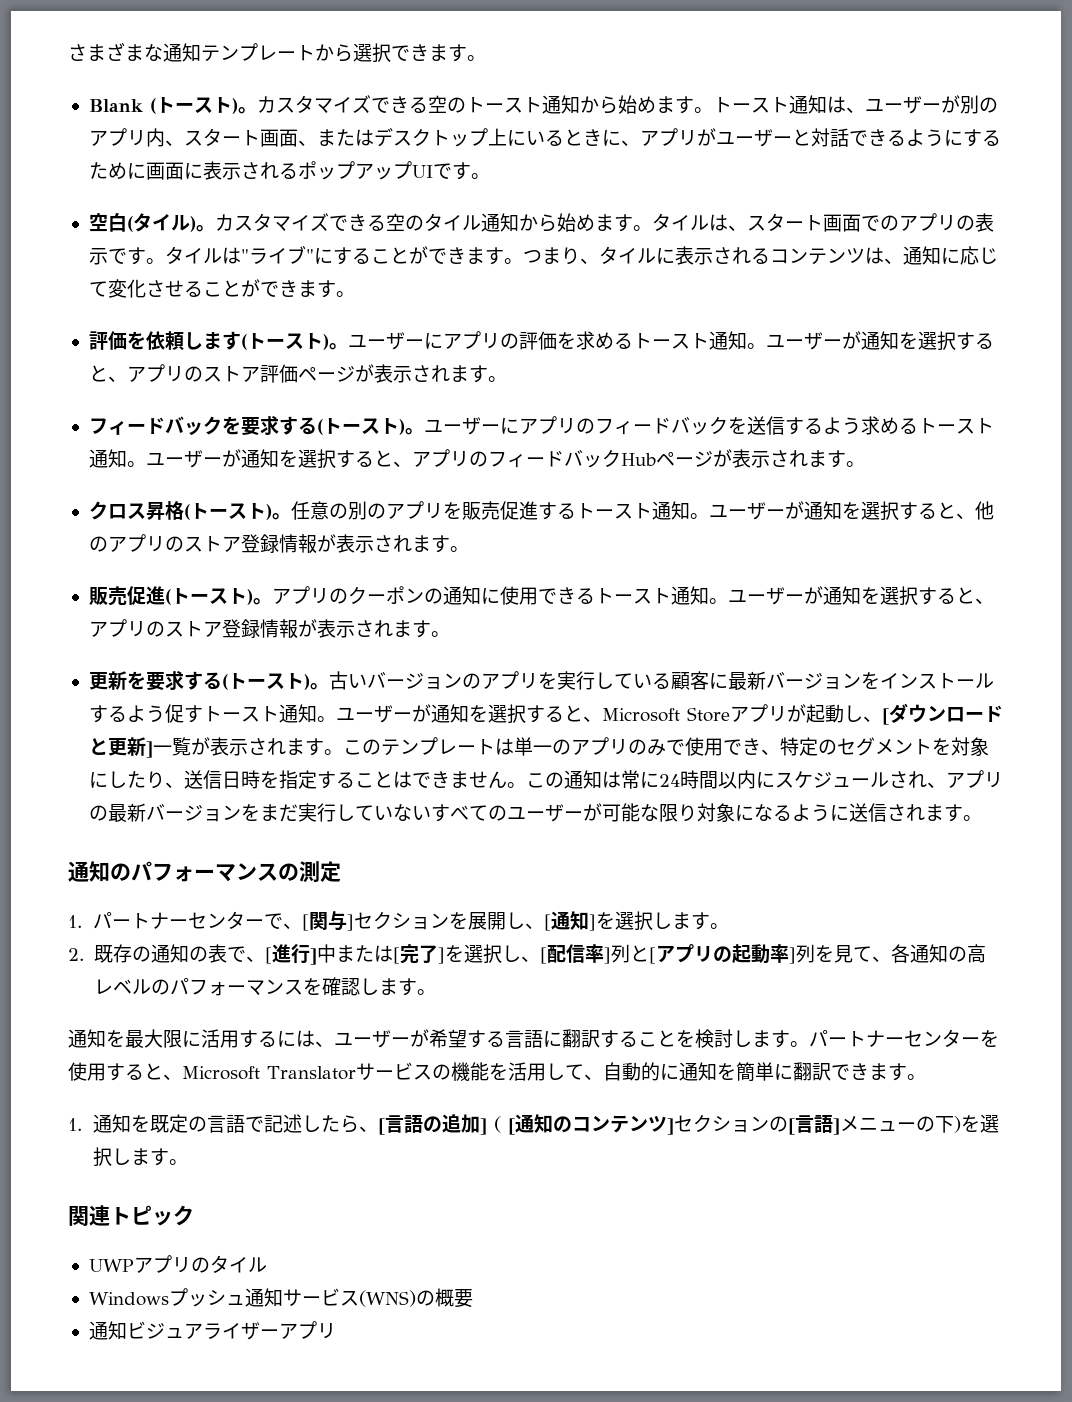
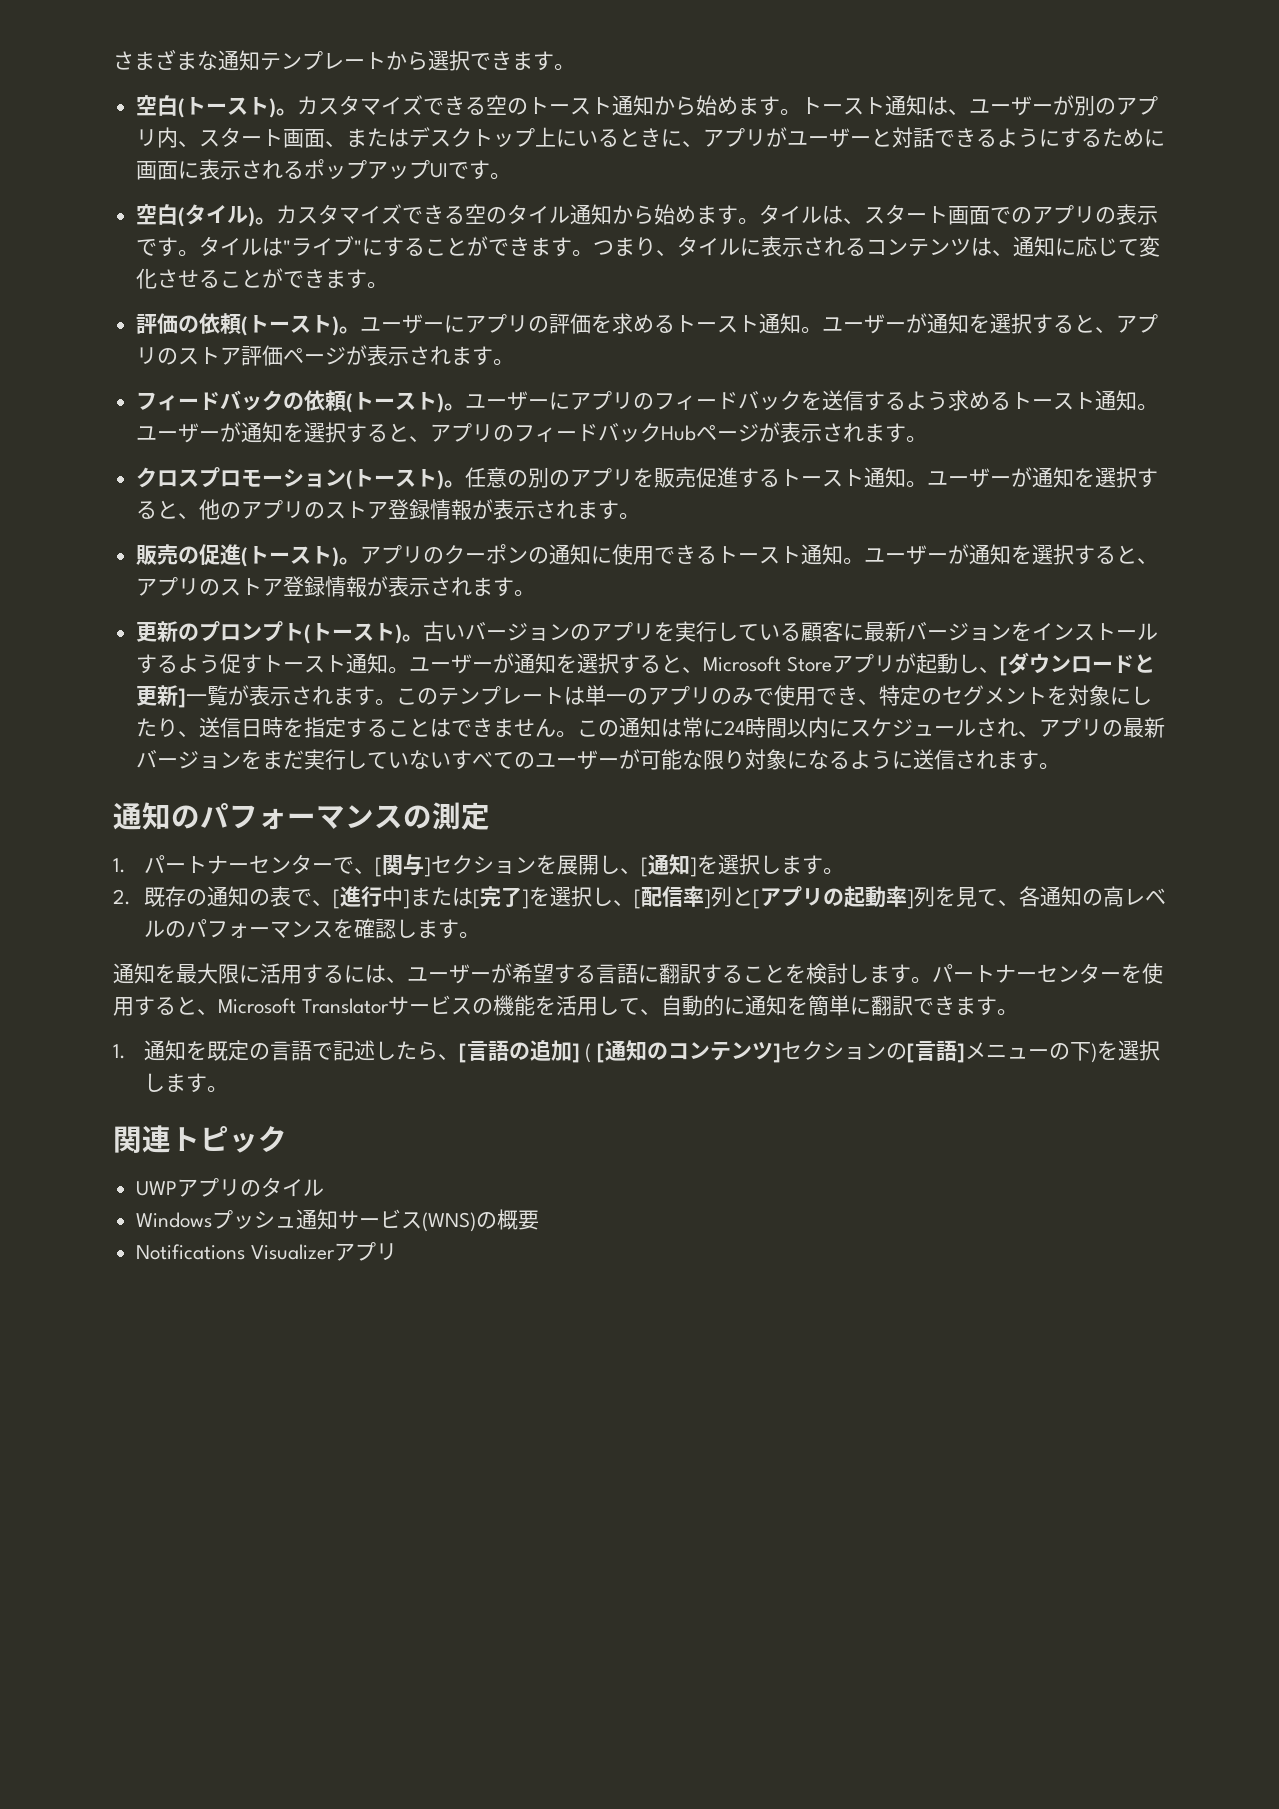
- Blank (トースト)。
+ 空白(トースト)。
- 評価を依頼します(トースト)。
+ 評価の依頼(トースト)。
- フィードバックを要求する(トースト)。
+ フィードバックの依頼(トースト)。
- クロス昇格(トースト)。
+ クロスプロモーション(トースト)。
- 販売促進(トースト)。
+ 販売の促進(トースト)。
- 更新を要求する(トースト)。
+ 更新のプロンプト(トースト)。
- 2.既存の通知の表で、[進行]中または[完了]を選択し、[配信率]列と[アプリの起動率]列を見て、各通知の高レベルのパフォーマンスを確認します。
+ 2.既存の通知の表で、[進行中]または[完了]を選択し、[配信率]列と[アプリの起動率]列を見て、各通知の高レベルのパフォーマンスを確認します。
- 通知ビジュアライザーアプリ
+ Notifications Visualizerアプリ

